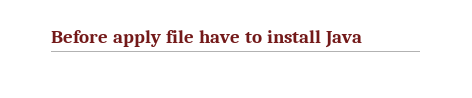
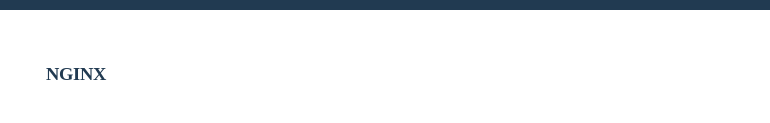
- Before apply file have to install Java
+ NGINX

